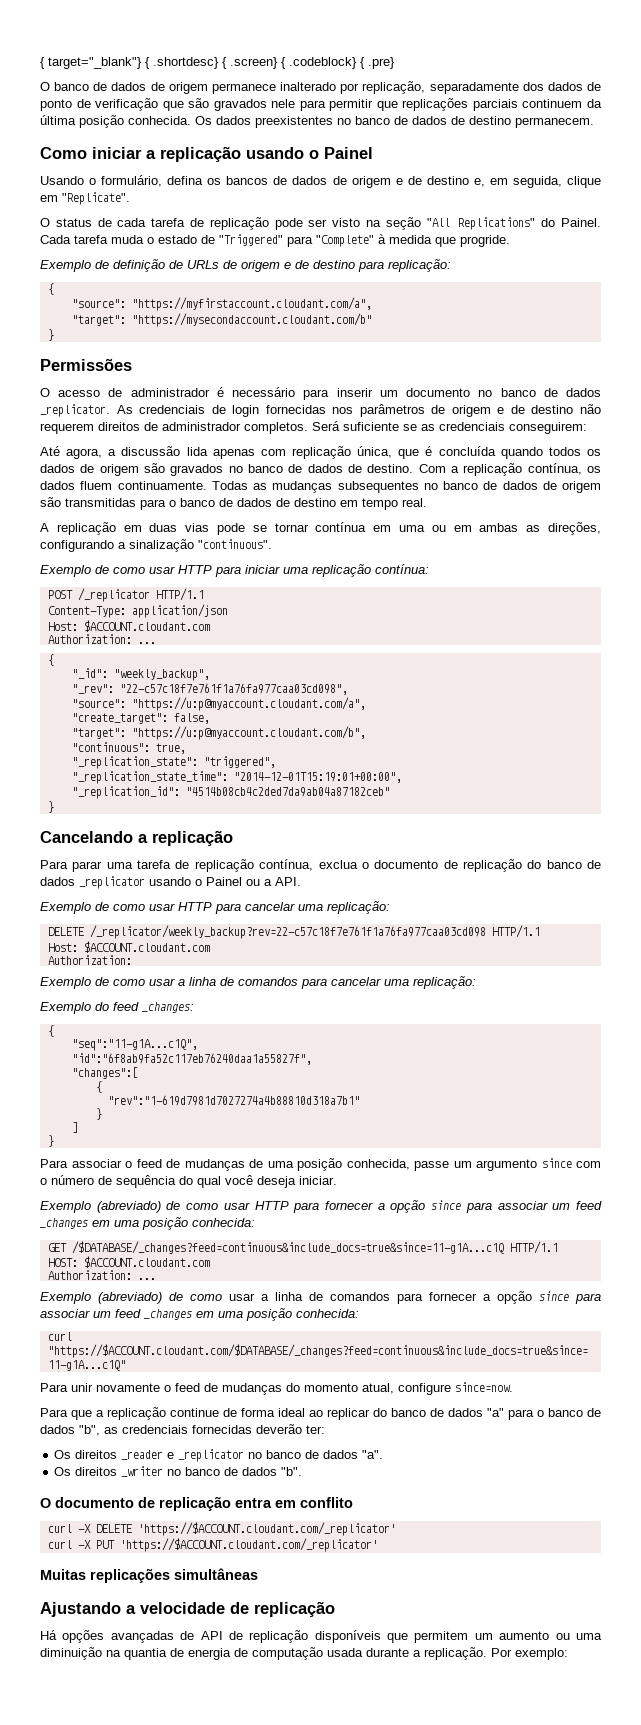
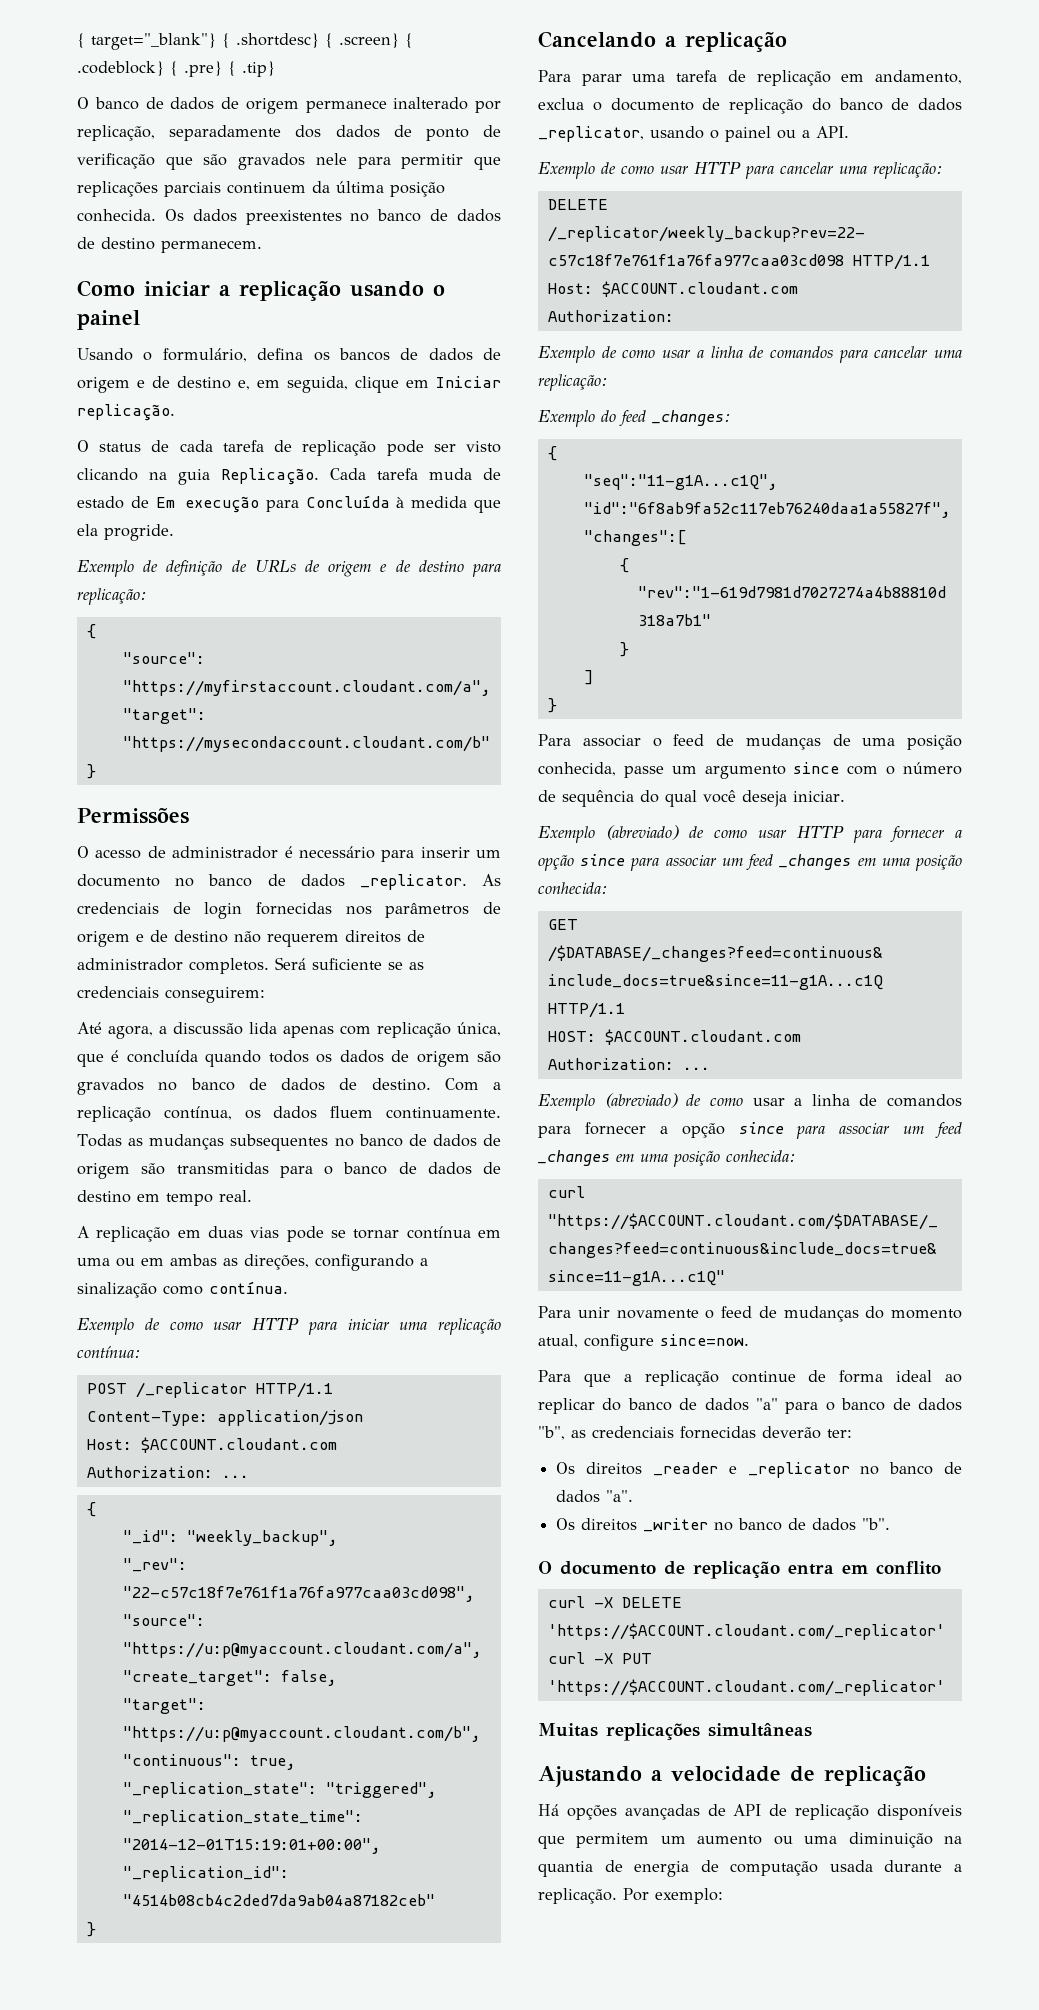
- { target="_blank"} { .shortdesc} { .screen} { .codeblock} { .pre}
+ { target="_blank"} { .shortdesc} { .screen} { .codeblock} { .pre} { .tip}
- Como iniciar a replicação usando o Painel
+ Como iniciar a replicação usando o painel
- Usando o formulário, defina os bancos de dados de origem e de destino e, em seguida, clique em "Replicate".
+ Usando o formulário, defina os bancos de dados de origem e de destino e, em seguida, clique em Iniciar replicação.
- O status de cada tarefa de replicação pode ser visto na seção "All Replications" do Painel.
+ O status de cada tarefa de replicação pode ser visto clicando na guia Replicação.
- Cada tarefa muda o estado de "Triggered" para "Complete" à medida que progride.
+ Cada tarefa muda de estado de Em execução para Concluída à medida que ela progride.
- A replicação em duas vias pode se tornar contínua em uma ou em ambas as direções, configurando a sinalização "continuous".
+ A replicação em duas vias pode se tornar contínua em uma ou em ambas as direções, configurando a sinalização como contínua.
- Para parar uma tarefa de replicação contínua, exclua o documento de replicação do banco de dados _replicator usando o Painel ou a API.
+ Para parar uma tarefa de replicação em andamento, exclua o documento de replicação do banco de dados _replicator, usando o painel ou a API.

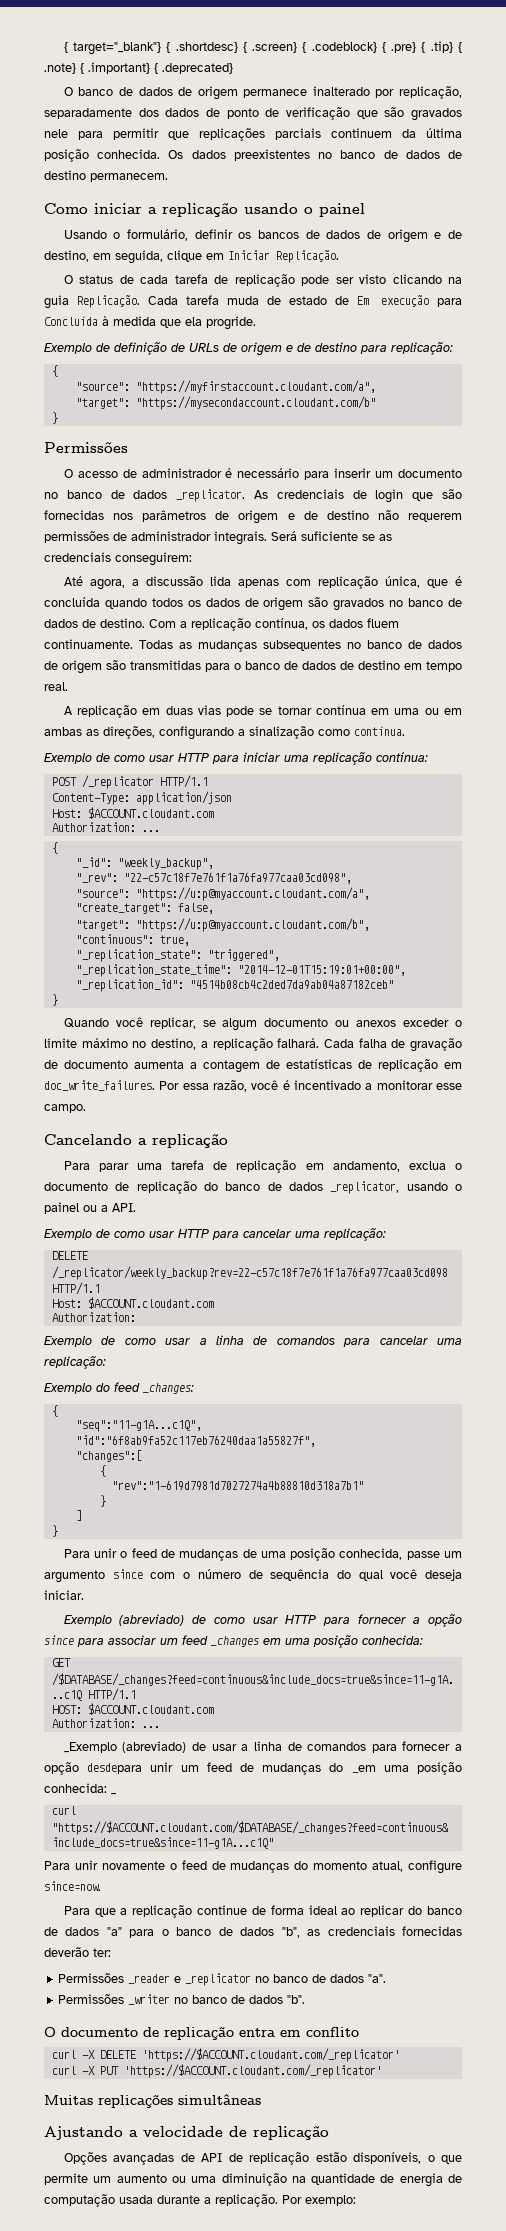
- { target="_blank"} { .shortdesc} { .screen} { .codeblock} { .pre} { .tip}
+ { target="_blank"} { .shortdesc} { .screen} { .codeblock} { .pre} { .tip} { .note} { .important} { .deprecated}
- Usando o formulário, defina os bancos de dados de origem e de destino e, em seguida, clique em Iniciar replicação.
+ Usando o formulário, definir os bancos de dados de origem e de destino, em seguida, clique em Iniciar Replicação.
- As credenciais de login fornecidas nos parâmetros de origem e de destino não requerem direitos de administrador completos.
+ As credenciais de login que são fornecidas nos parâmetros de origem e de destino não requerem permissões de administrador integrais.
+ Quando você replicar, se algum documento ou anexos exceder o limite máximo no destino, a replicação falhará. Cada falha de gravação de documento aumenta a contagem de estatísticas de replicação em doc_write_failures. Por essa razão, você é incentivado a monitorar esse campo.
- Para associar o feed de mudanças de uma posição conhecida, passe um argumento since com o número de sequência do qual você deseja iniciar.
+ Para unir o feed de mudanças de uma posição conhecida, passe um argumento since com o número de sequência do qual você deseja iniciar.
- Exemplo (abreviado) de como usar a linha de comandos para fornecer a opção since para associar um feed _changes em uma posição conhecida:
+ _Exemplo (abreviado) de usar a linha de comandos para fornecer a opção desdepara unir um feed de mudanças do _em uma posição conhecida: _
- Os direitos _reader e _replicator no banco de dados "a".
+ Permissões _reader e _replicator no banco de dados "a".
- Os direitos _writer no banco de dados "b".
+ Permissões _writer no banco de dados "b".
- Há opções avançadas de API de replicação disponíveis que permitem um aumento ou uma diminuição na quantia de energia de computação usada durante a replicação.
+ Opções avançadas de API de replicação estão disponíveis, o que permite um aumento ou uma diminuição na quantidade de energia de computação usada durante a replicação.

